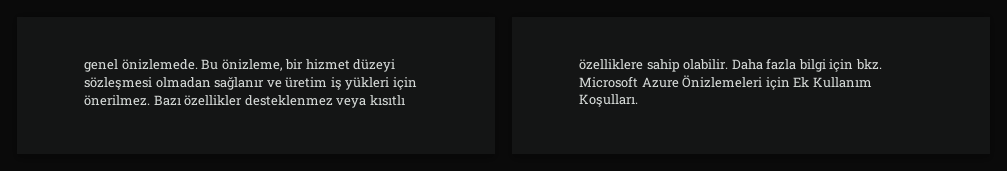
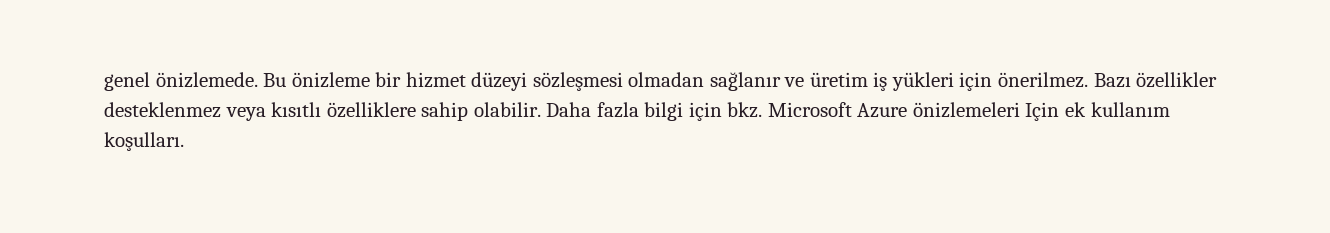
- Bu önizleme, bir hizmet düzeyi sözleşmesi olmadan sağlanır ve üretim iş yükleri için önerilmez.
+ Bu önizleme bir hizmet düzeyi sözleşmesi olmadan sağlanır ve üretim iş yükleri için önerilmez.
- Microsoft Azure Önizlemeleri için Ek Kullanım Koşulları.
+ Microsoft Azure önizlemeleri Için ek kullanım koşulları.

